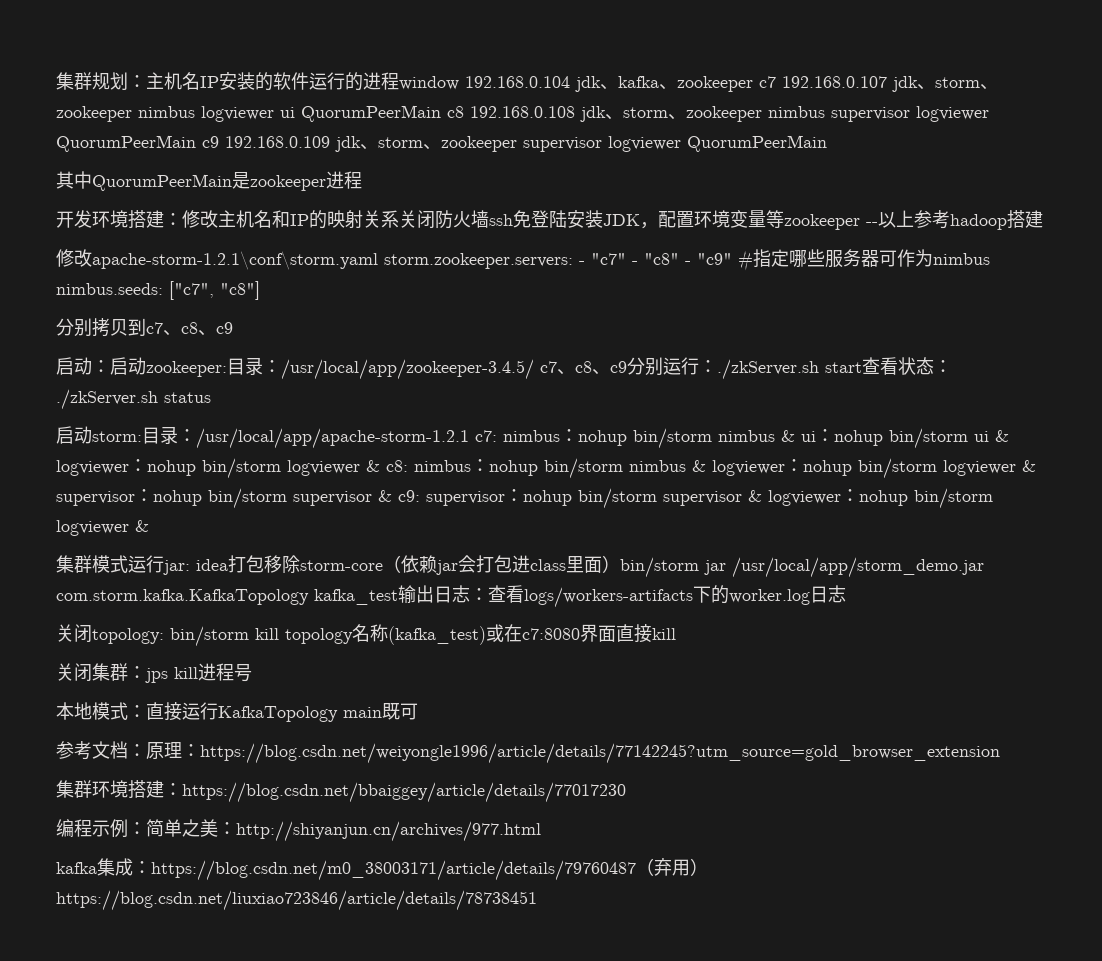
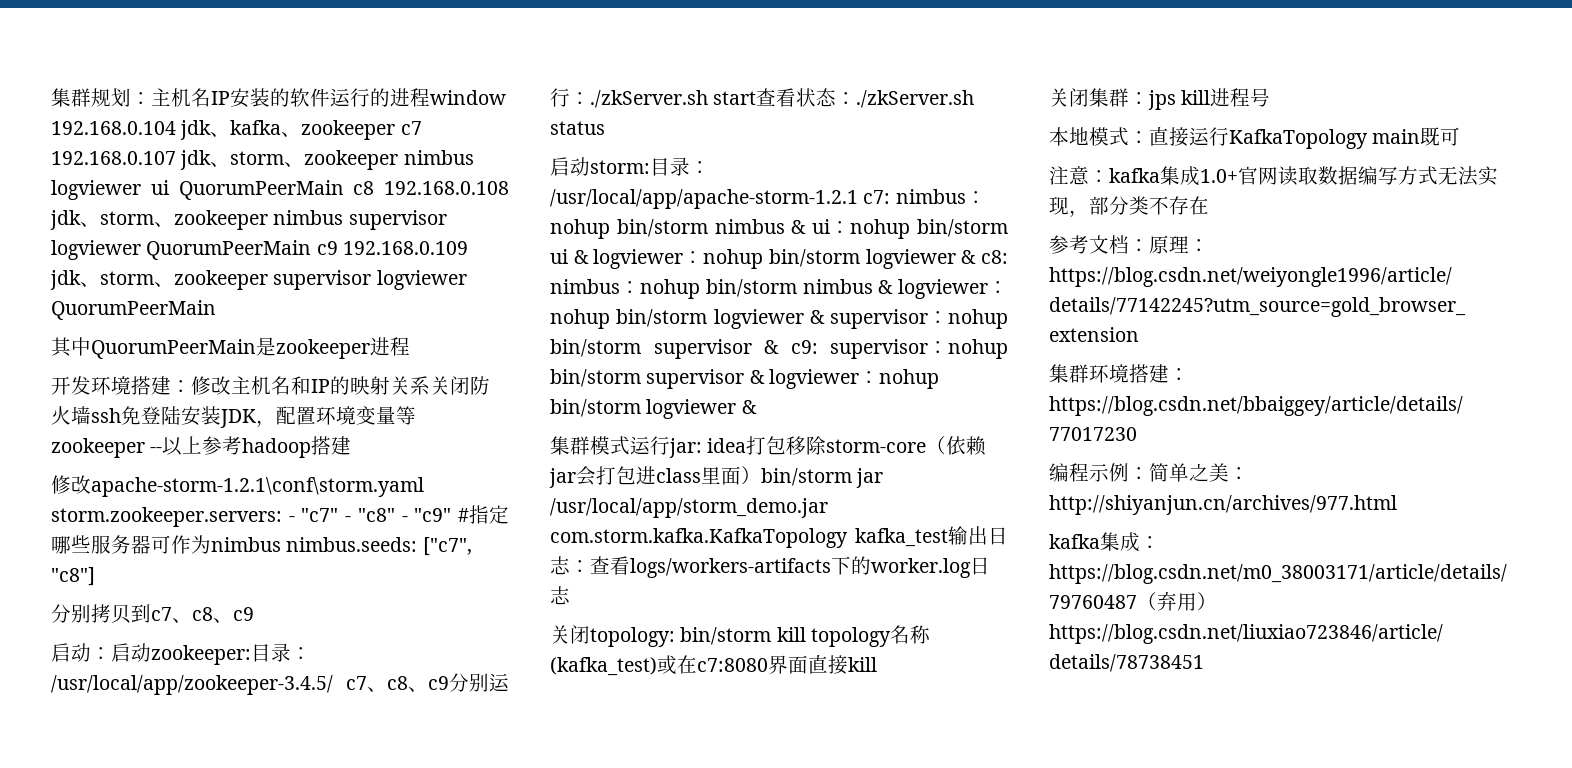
+ 注意：kafka集成1.0+官网读取数据编写方式无法实现，部分类不存在

